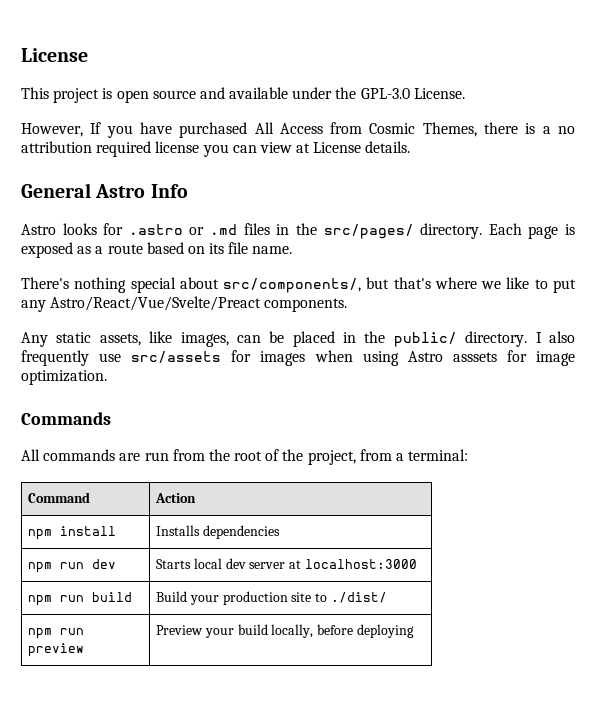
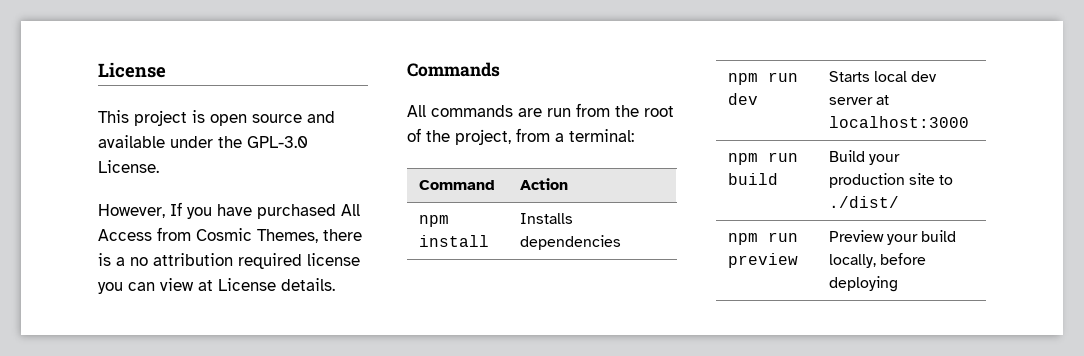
- General Astro Info
- Astro looks for .astro or .md files in the src/pages/ directory. Each page is exposed as a route based on its file name.
- There's nothing special about src/components/, but that's where we like to put any Astro/React/Vue/Svelte/Preact components.
- Any static assets, like images, can be placed in the public/ directory. I also frequently use src/assets for images when using Astro asssets for image optimization.

